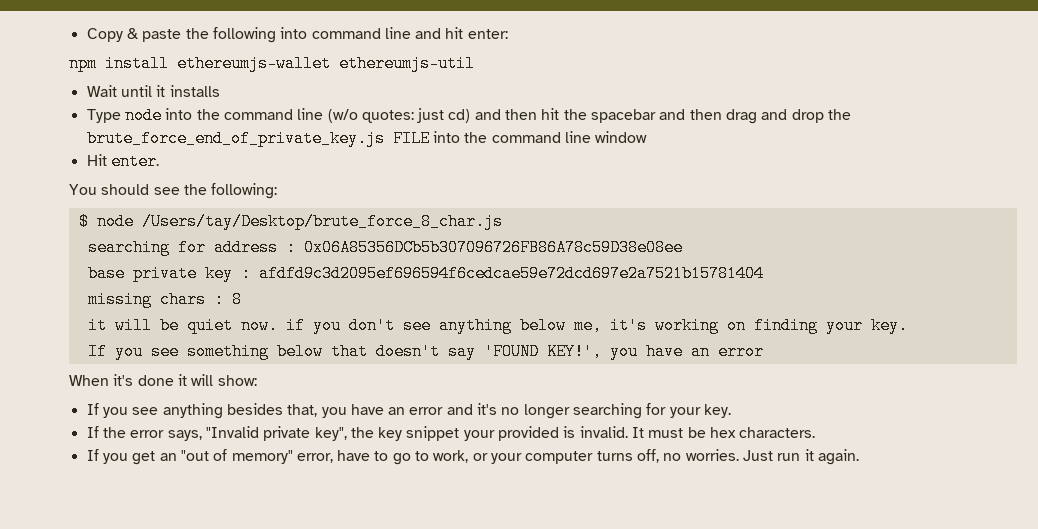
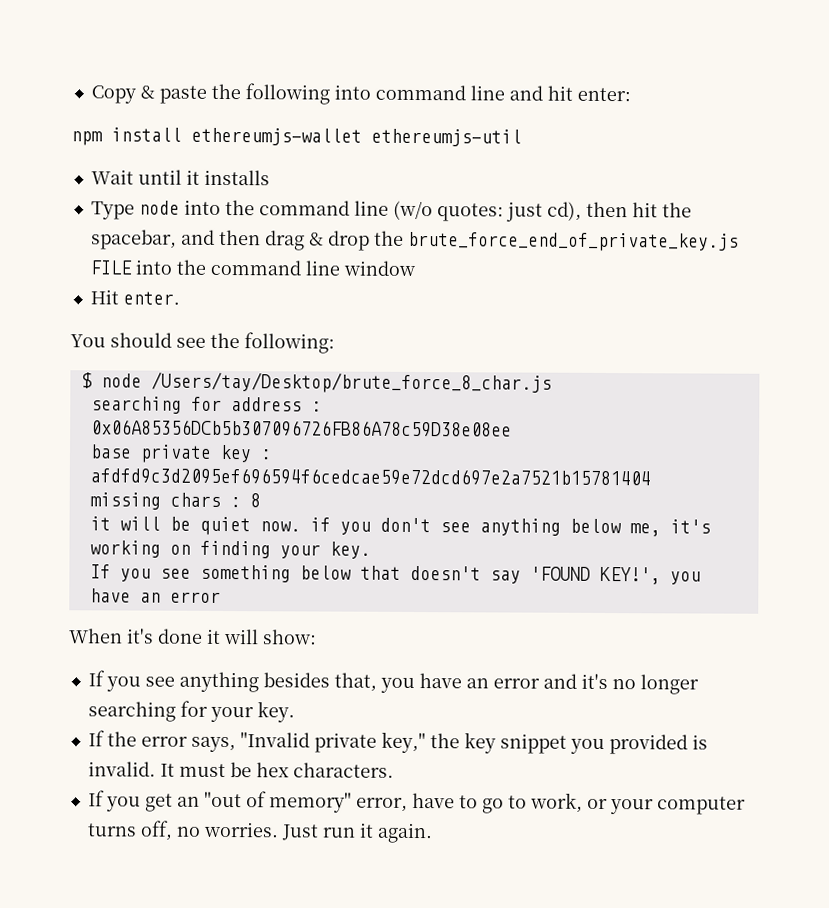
- Type node into the command line (w/o quotes: just cd) and then hit the spacebar and then drag and drop the brute_force_end_of_private_key.js FILE into the command line window
+ Type node into the command line (w/o quotes: just cd), then hit the spacebar, and then drag & drop the brute_force_end_of_private_key.js FILE into the command line window
- If the error says, "Invalid private key", the key snippet your provided is invalid.
+ If the error says, "Invalid private key," the key snippet you provided is invalid.

